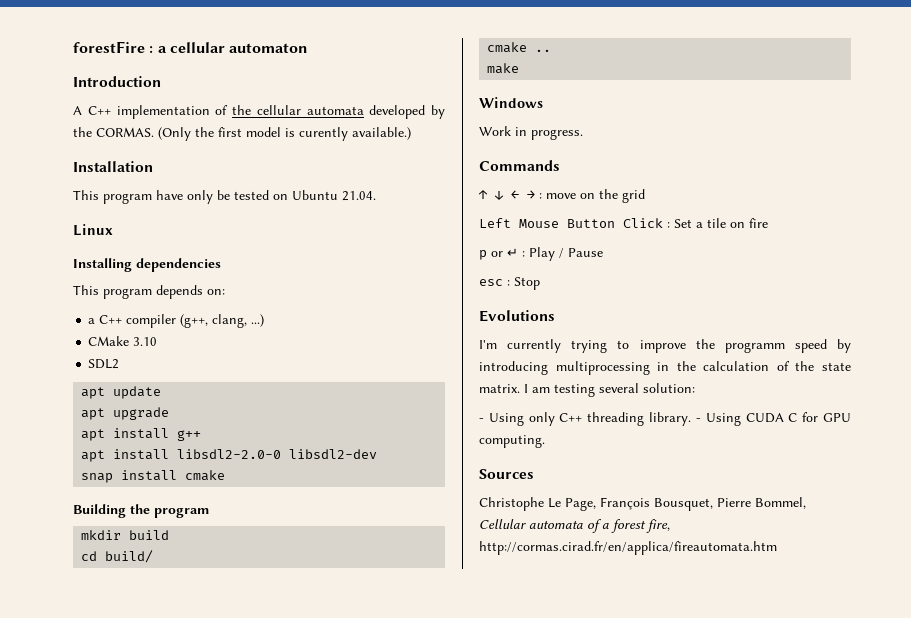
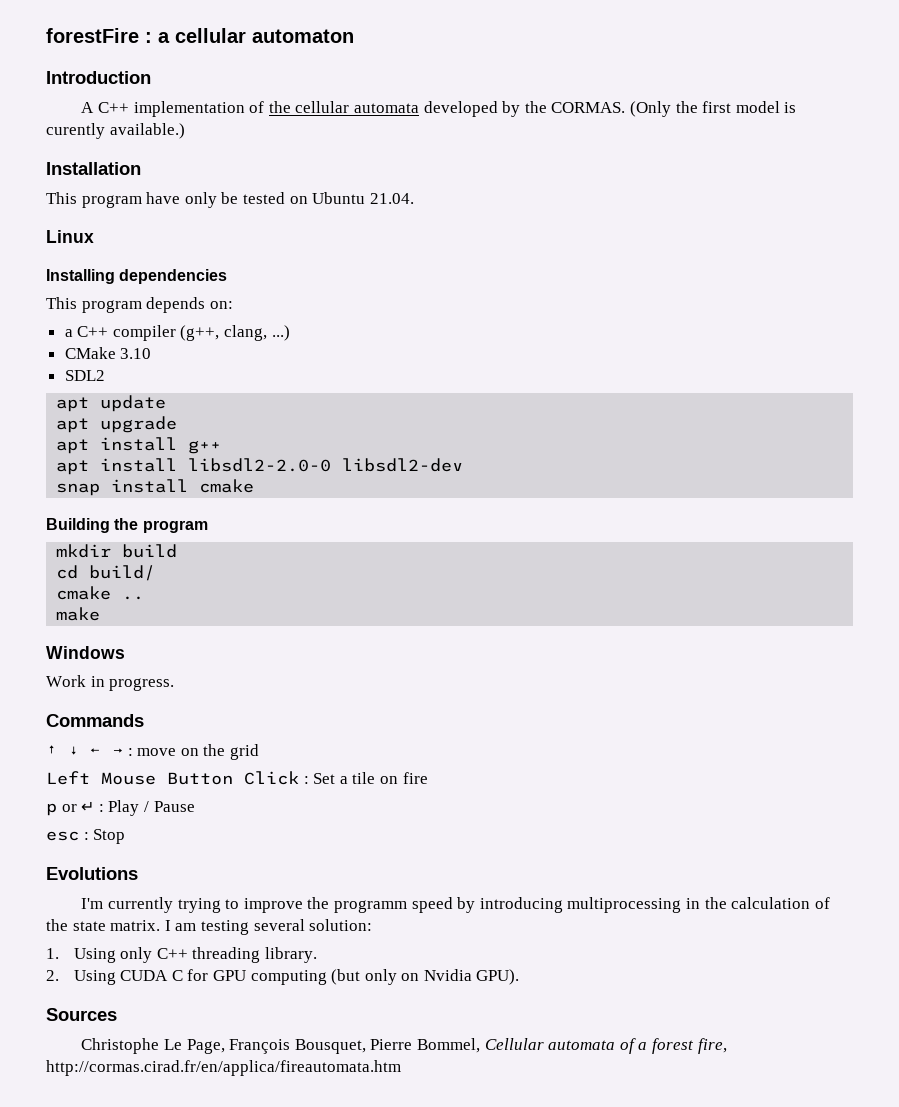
- - Using only C++ threading library. - Using CUDA C for GPU computing.
+ 1. Using only C++ threading library.
+ 2. Using CUDA C for GPU computing (but only on Nvidia GPU).

